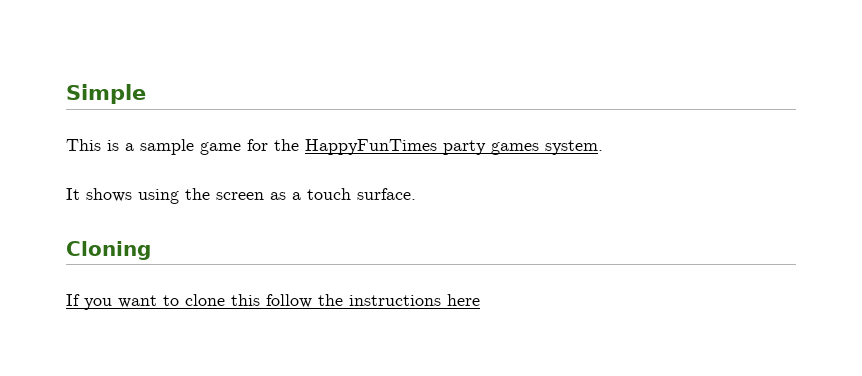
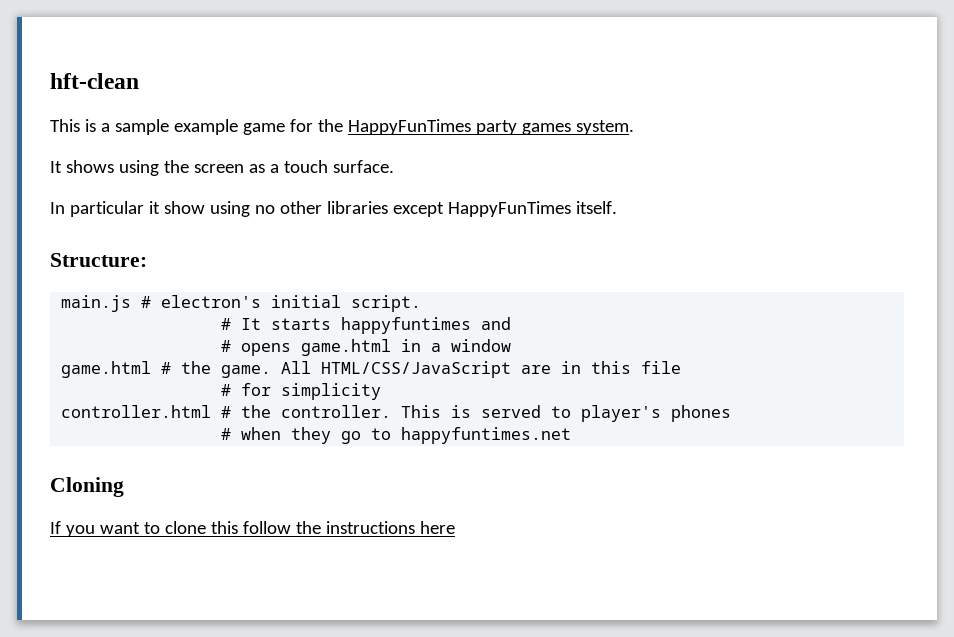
- Simple
+ hft-clean
- This is a sample game for the HappyFunTimes party games system.
+ This is a sample example game for the HappyFunTimes party games system.
+ In particular it show using no other libraries except HappyFunTimes itself.
+ Structure:
+ main.js # electron's initial script.
+ # It starts happyfuntimes and
+ # opens game.html in a window
+ game.html # the game. All HTML/CSS/JavaScript are in this file
+ # for simplicity
+ controller.html # the controller. This is served to player's phones
+ # when they go to happyfuntimes.net

